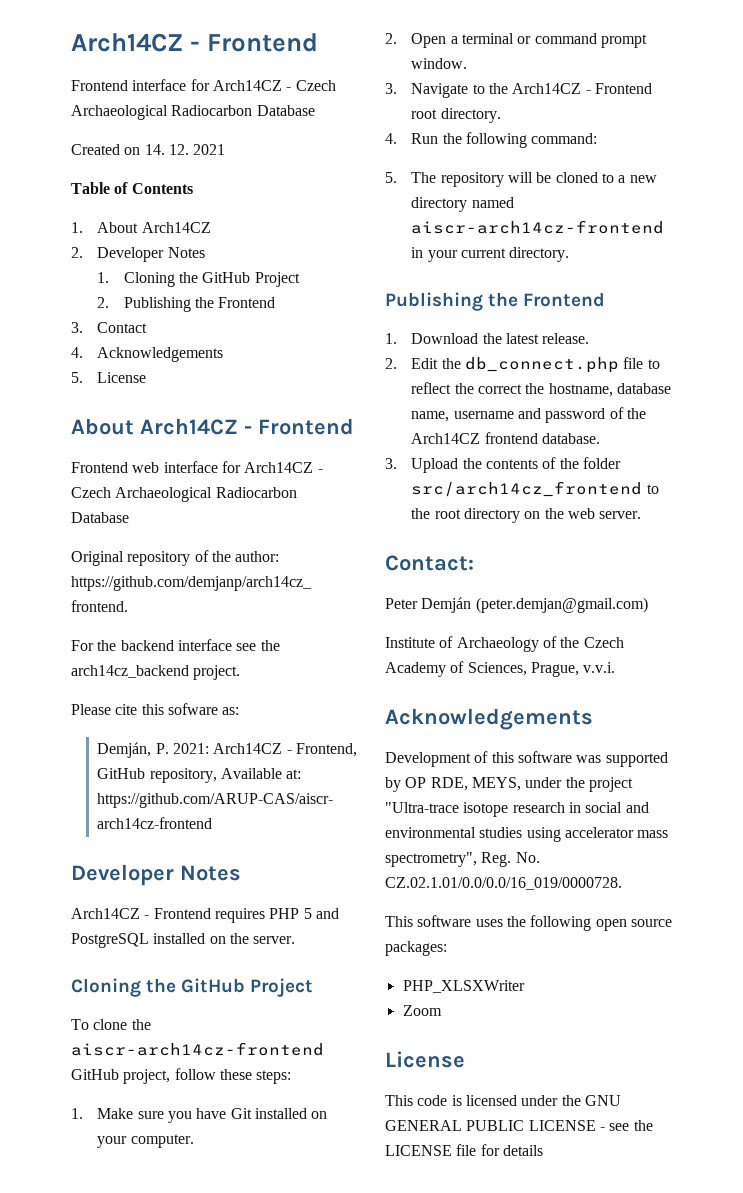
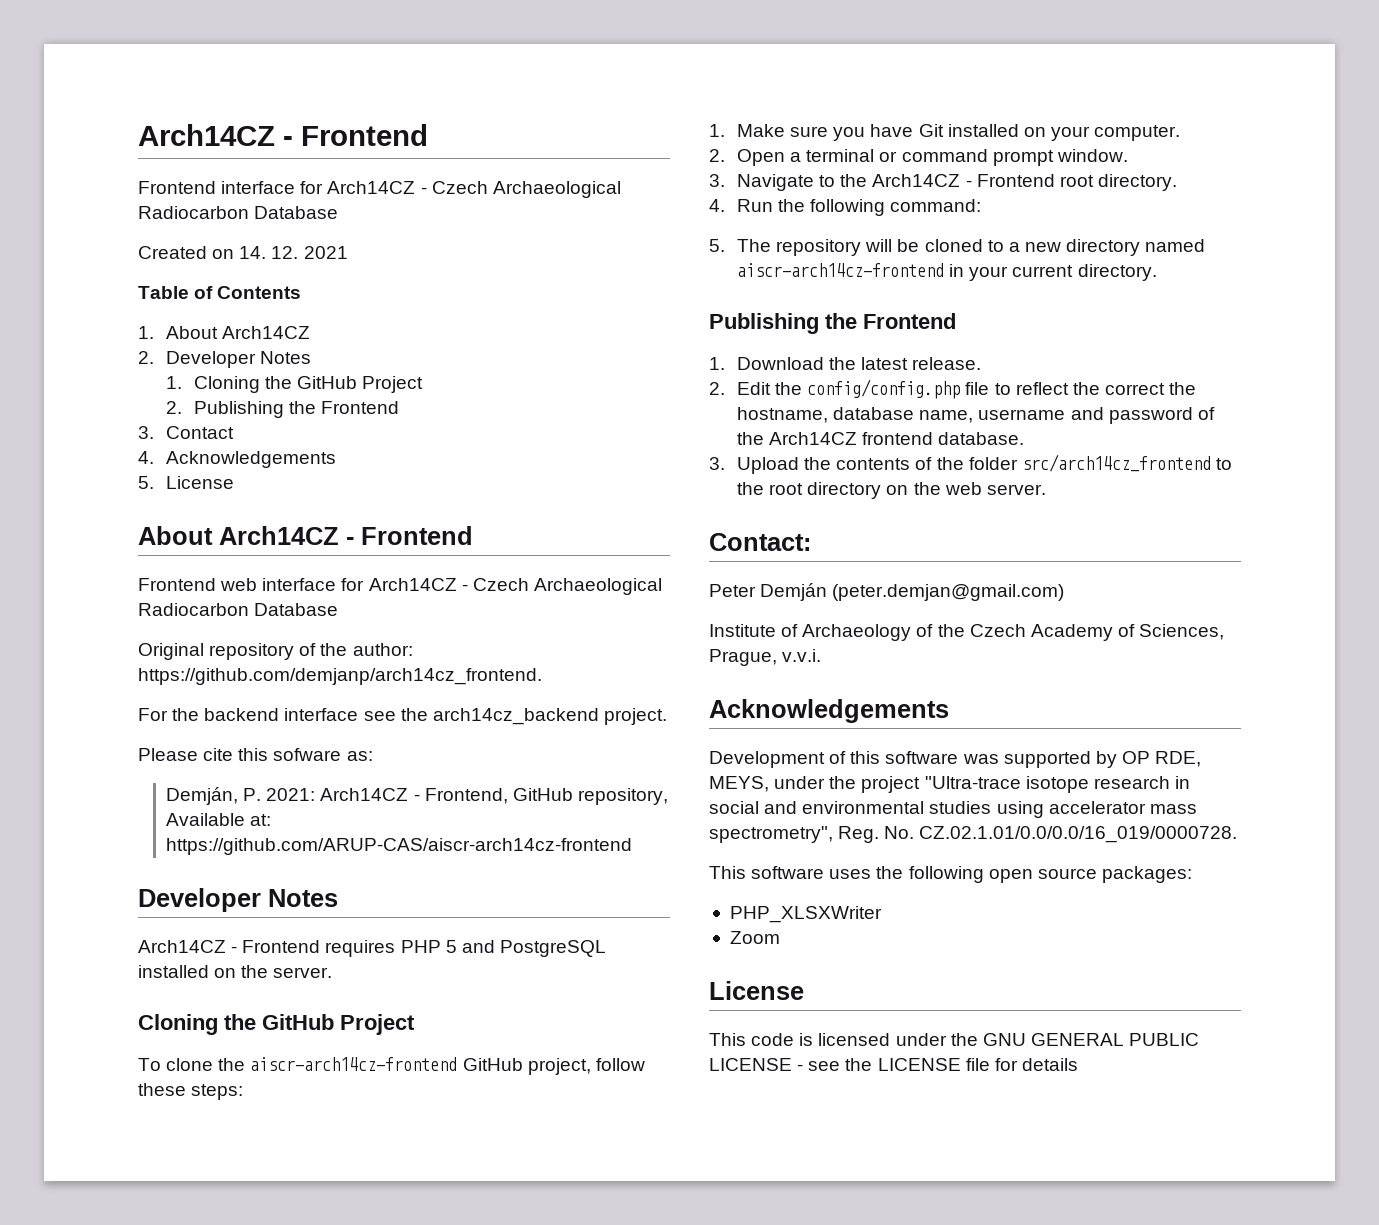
- 2. Edit the db_connect.php file to reflect the correct the hostname, database name, username and password of the Arch14CZ frontend database.
+ 2. Edit the config/config.php file to reflect the correct the hostname, database name, username and password of the Arch14CZ frontend database.

